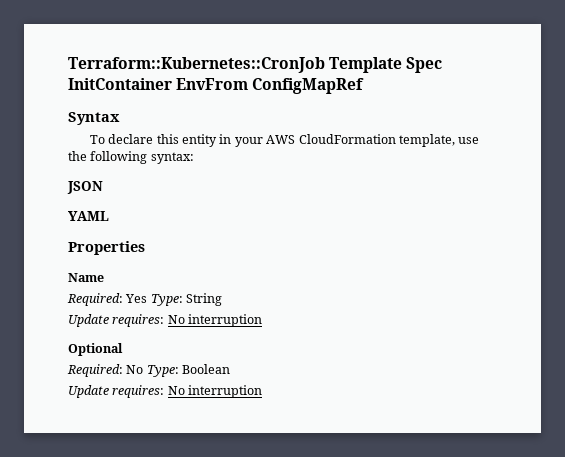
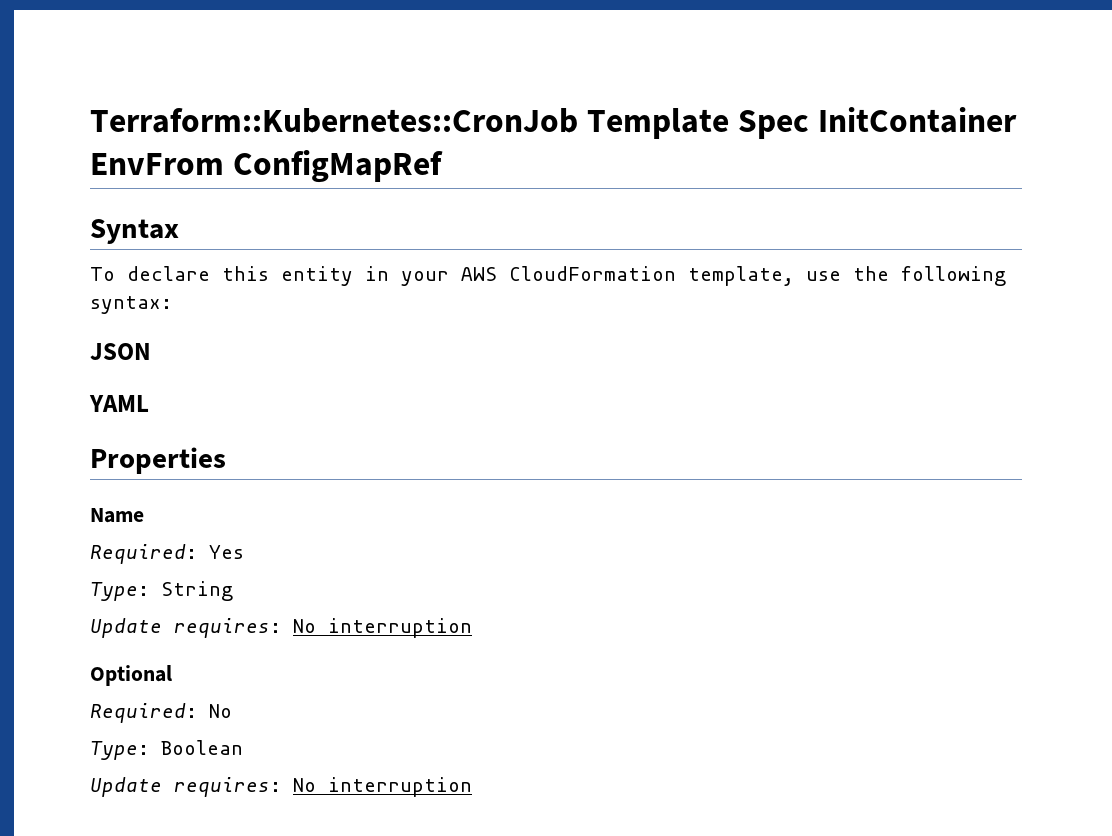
- Required: Yes Type: String
+ Required: Yes
+ Type: String
- Required: No Type: Boolean
+ Required: No
+ Type: Boolean

